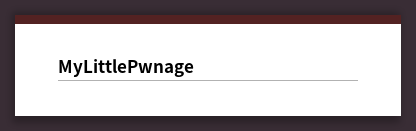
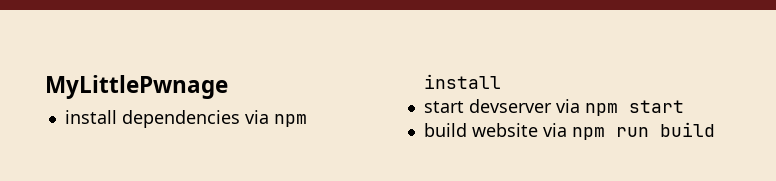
+ install dependencies via npm install
+ start devserver via npm start
+ build website via npm run build

